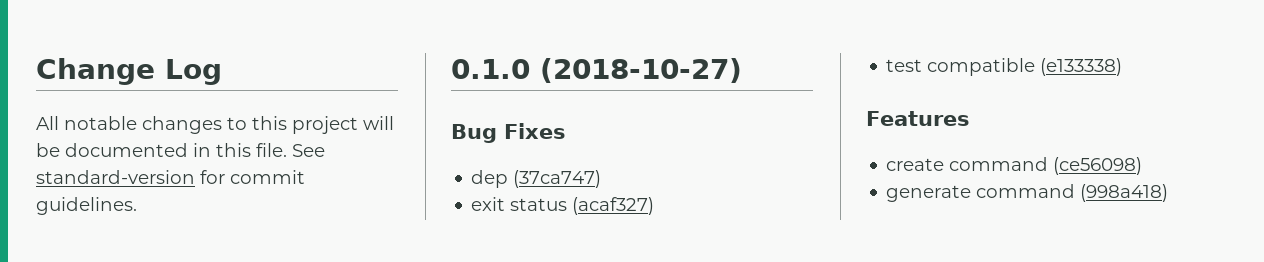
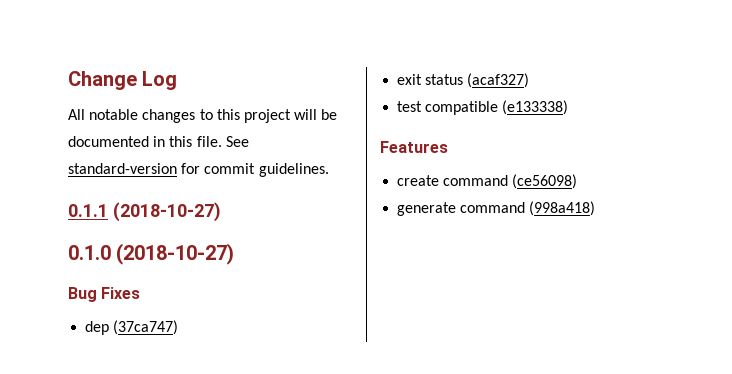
+ 0.1.1 (2018-10-27)

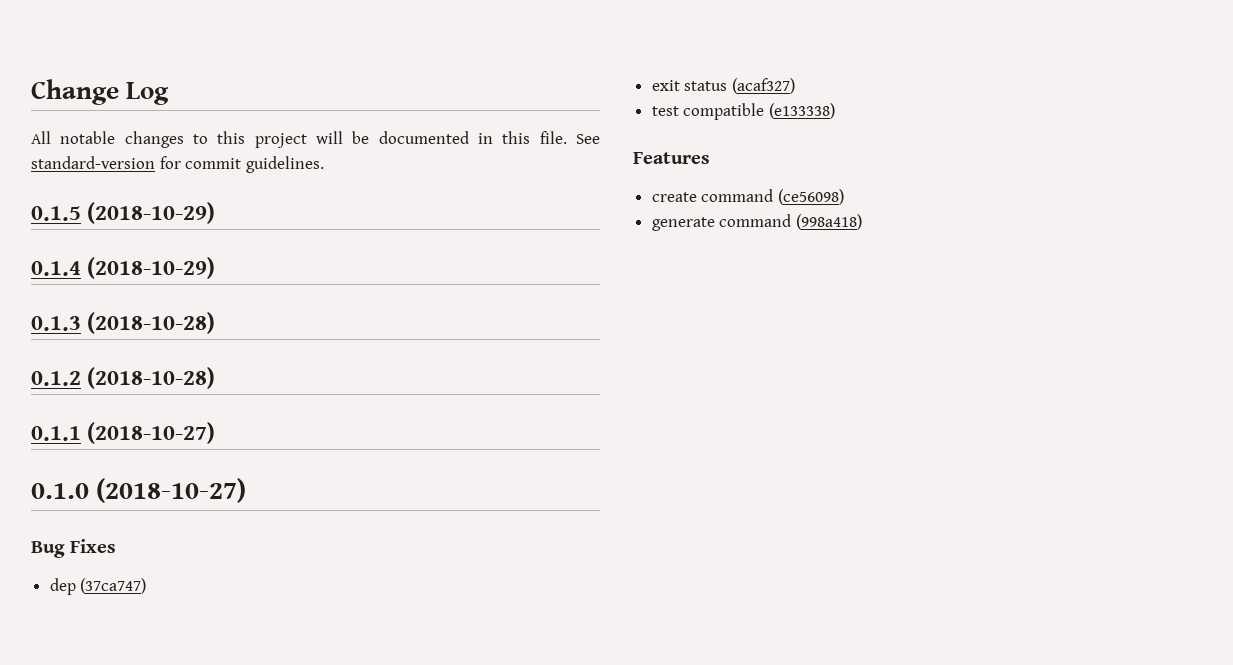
+ 0.1.5 (2018-10-29)
+ 0.1.4 (2018-10-29)
+ 0.1.3 (2018-10-28)
+ 0.1.2 (2018-10-28)

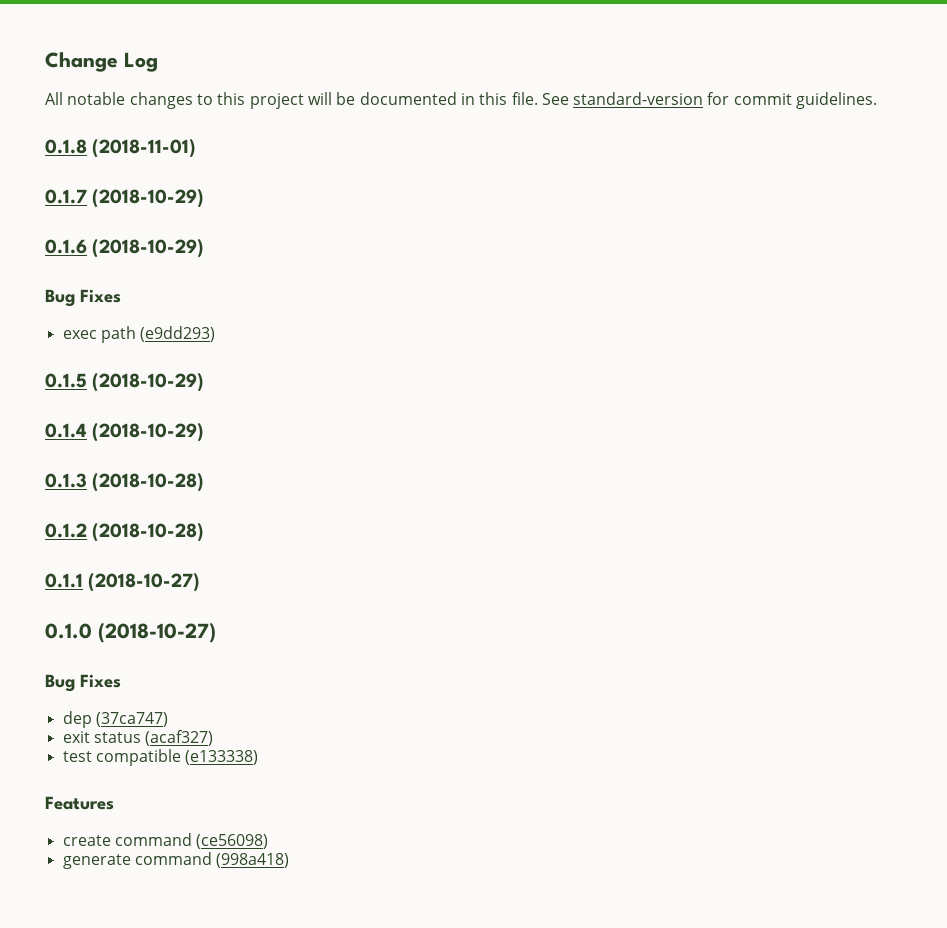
+ 0.1.8 (2018-11-01)
+ 0.1.7 (2018-10-29)
+ 0.1.6 (2018-10-29)
+ Bug Fixes
+ exec path (e9dd293)

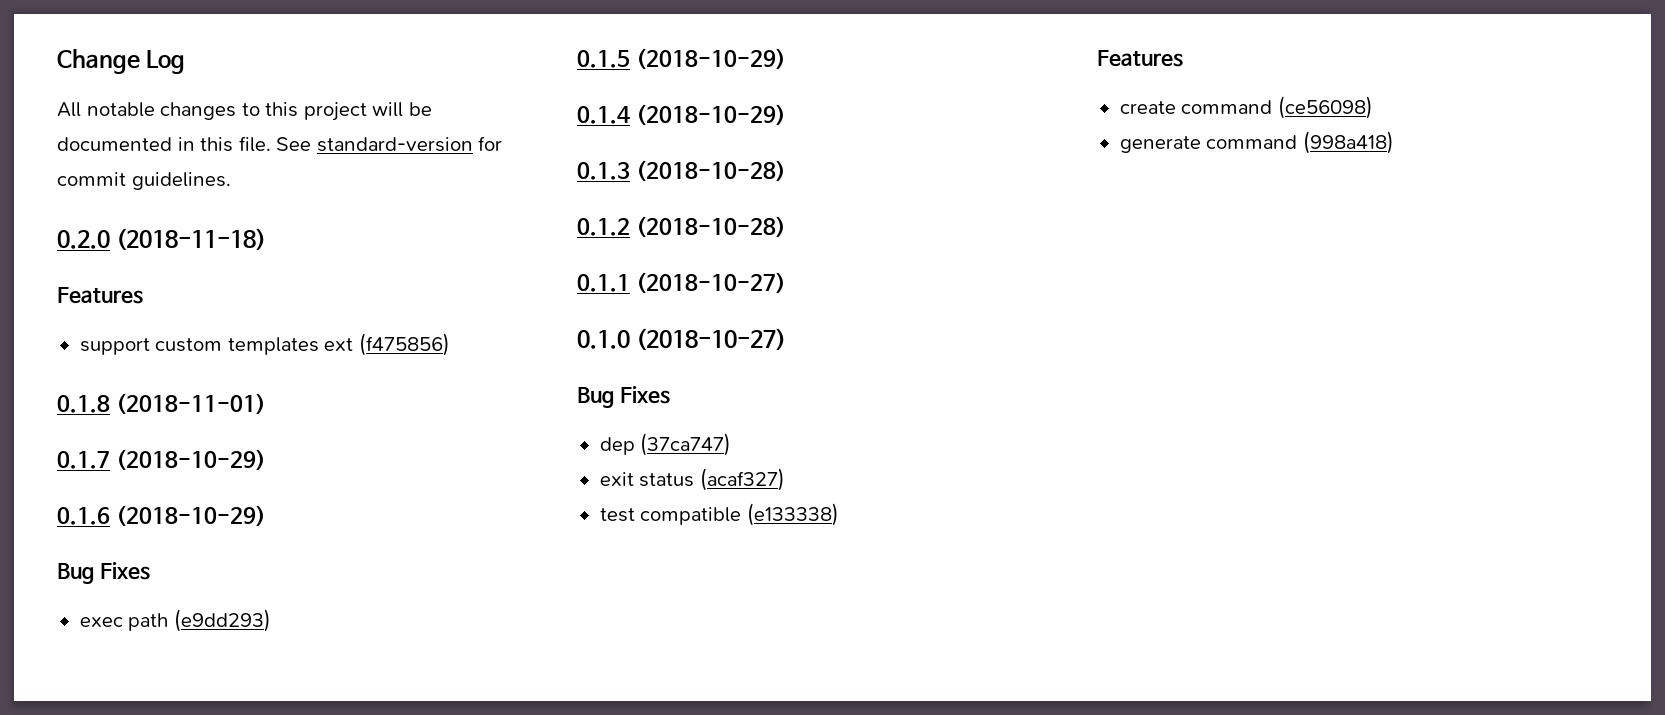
+ 0.2.0 (2018-11-18)
+ Features
+ support custom templates ext (f475856)

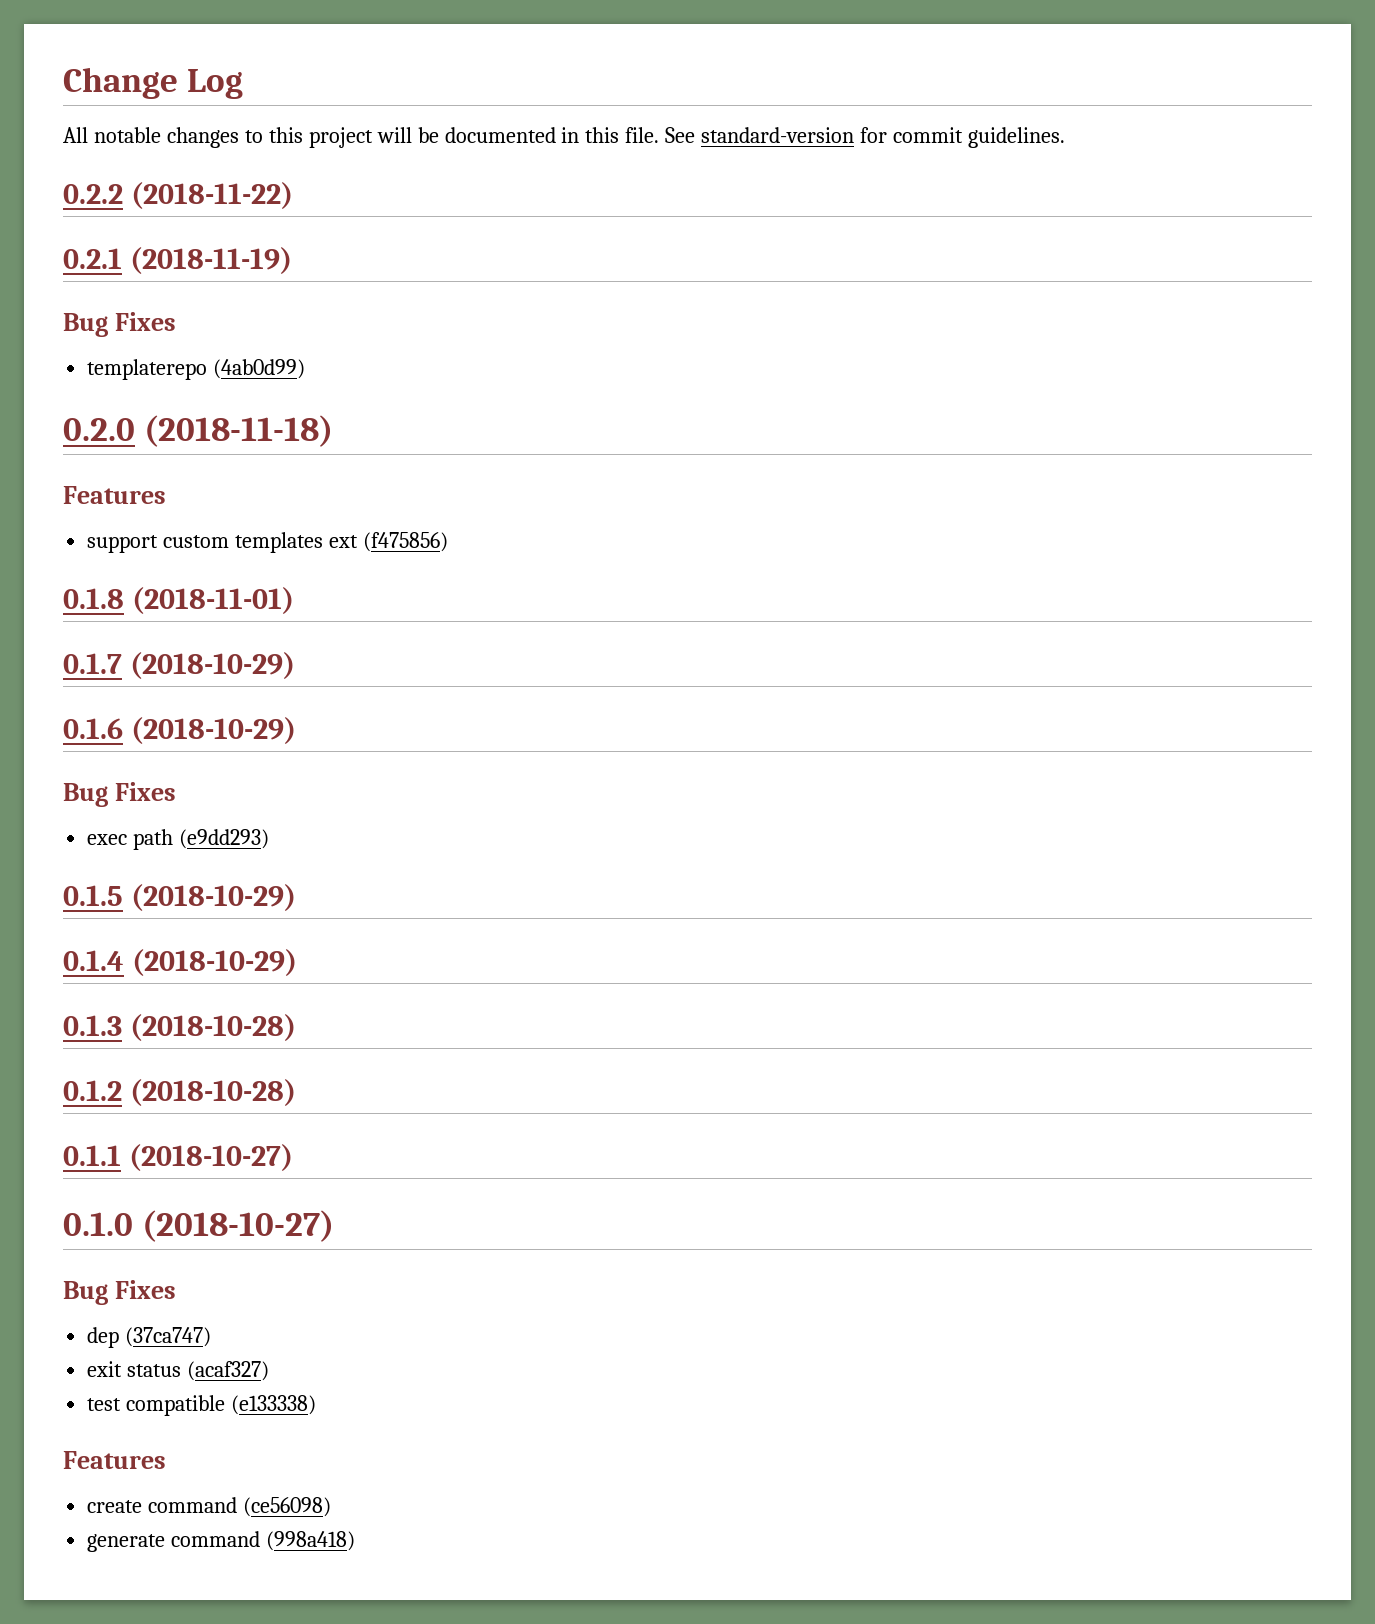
+ 0.2.2 (2018-11-22)
+ 0.2.1 (2018-11-19)
+ Bug Fixes
+ templaterepo (4ab0d99)

